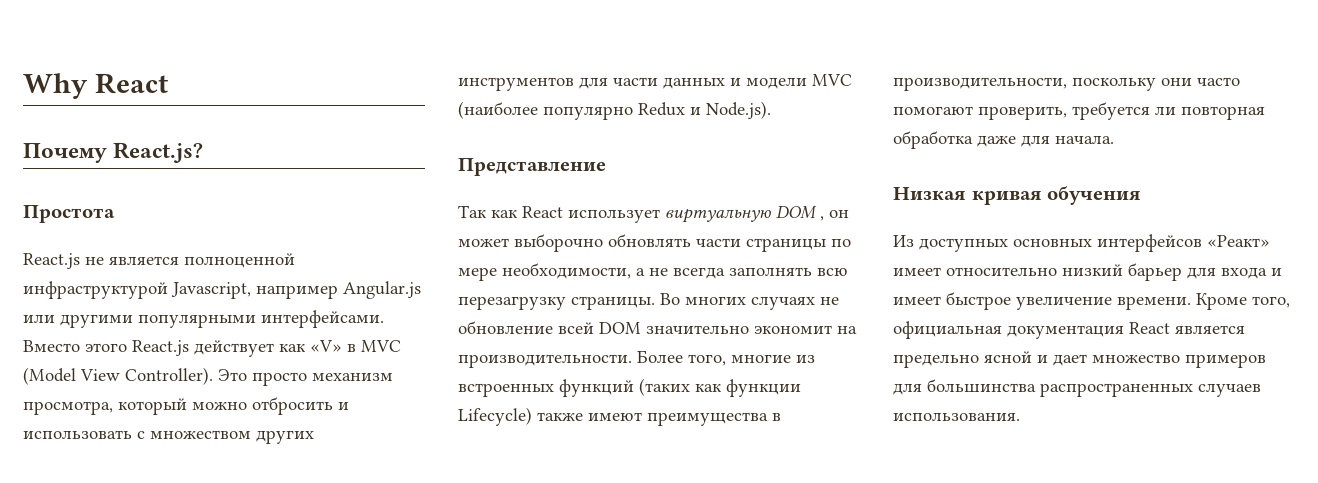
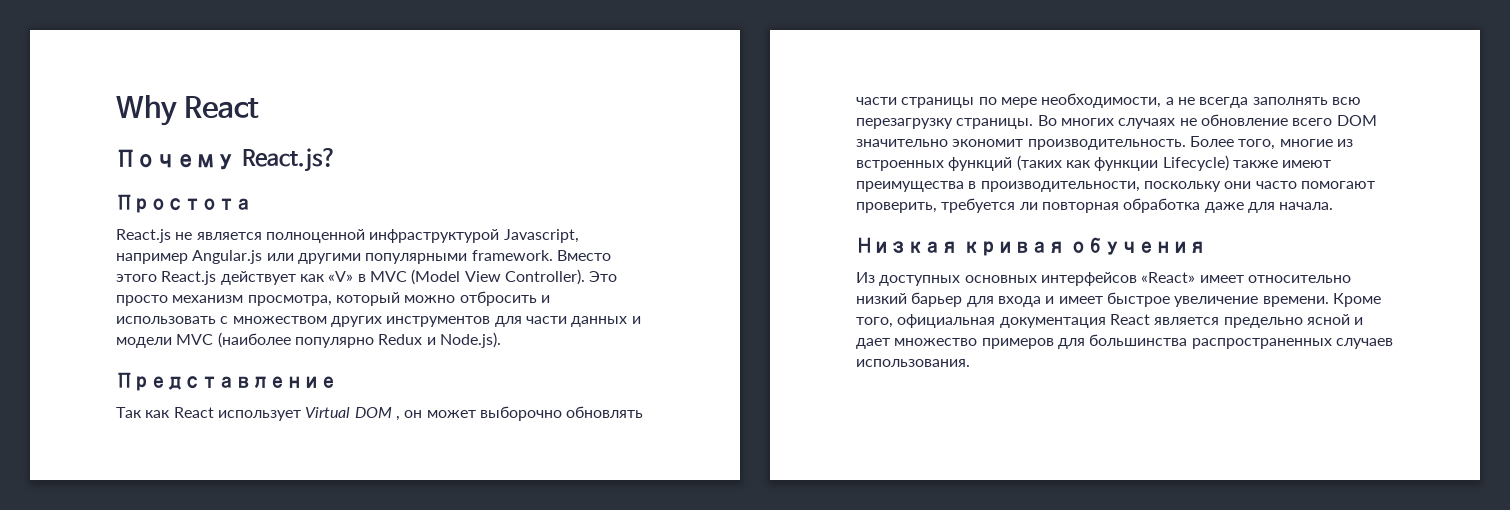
- React.js не является полноценной инфраструктурой Javascript, например Angular.js или другими популярными интерфейсами.
+ React.js не является полноценной инфраструктурой Javascript, например Angular.js или другими популярными framework.
- Так как React использует виртуальную DOM , он может выборочно обновлять части страницы по мере необходимости, а не всегда заполнять всю перезагрузку страницы.
+ Так как React использует Virtual DOM , он может выборочно обновлять части страницы по мере необходимости, а не всегда заполнять всю перезагрузку страницы.
- Во многих случаях не обновление всей DOM значительно экономит на производительности.
+ Во многих случаях не обновление всего DOM значительно экономит производительность.
- Из доступных основных интерфейсов «Реакт» имеет относительно низкий барьер для входа и имеет быстрое увеличение времени.
+ Из доступных основных интерфейсов «React» имеет относительно низкий барьер для входа и имеет быстрое увеличение времени.

